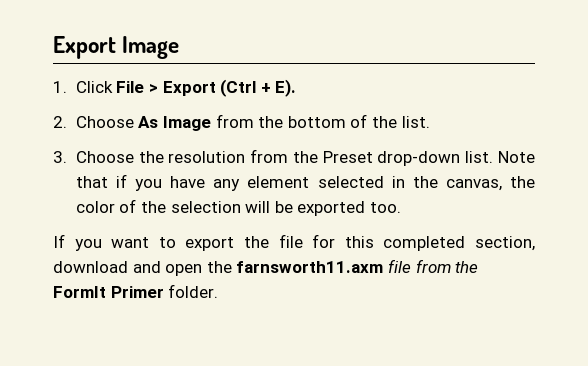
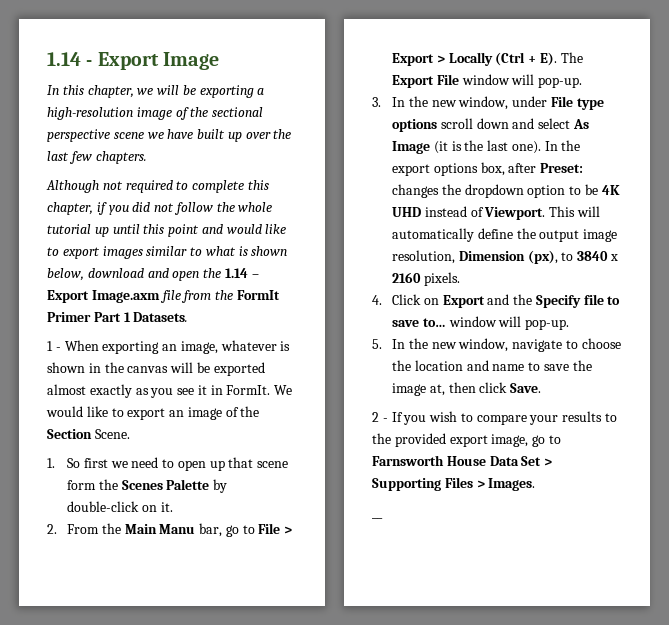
- Export Image
+ 1.14 - Export Image
- 1. Click File > Export (Ctrl + E).
- 2. Choose As Image from the bottom of the list.
- 3. Choose the resolution from the Preset drop-down list. Note that if you have any element selected in the canvas, the color of the selection will be exported too.
- If you want to export the file for this completed section, download and open the farnsworth11.axm file from the FormIt Primer folder.
+ In this chapter, we will be exporting a high-resolution image of the sectional perspective scene we have built up over the last few chapters.
+ Although not required to complete this chapter, if you did not follow the whole tutorial up until this point and would like to export images similar to what is shown below, download and open the 1.14 – Export Image.axm file from the FormIt Primer Part 1 Datasets.
+ 1 - When exporting an image, whatever is shown in the canvas will be exported almost exactly as you see it in FormIt. We would like to export an image of the Section Scene.
+ 1. So first we need to open up that scene form the Scenes Palette by double-click on it.
+ 2. From the Main Manu bar, go to File > Export > Locally (Ctrl + E). The Export File window will pop-up.
+ 3. In the new window, under File type options scroll down and select As Image (it is the last one). In the export options box, after Preset: changes the dropdown option to be 4K UHD instead of Viewport. This will automatically define the output image resolution, Dimension (px), to 3840 x 2160 pixels.
+ 4. Click on Export and the Specify file to save to… window will pop-up.
+ 5. In the new window, navigate to choose the location and name to save the image at, then click Save.
+ 2 - If you wish to compare your results to the provided export image, go to Farnsworth House Data Set > Supporting Files > Images.
+ __

